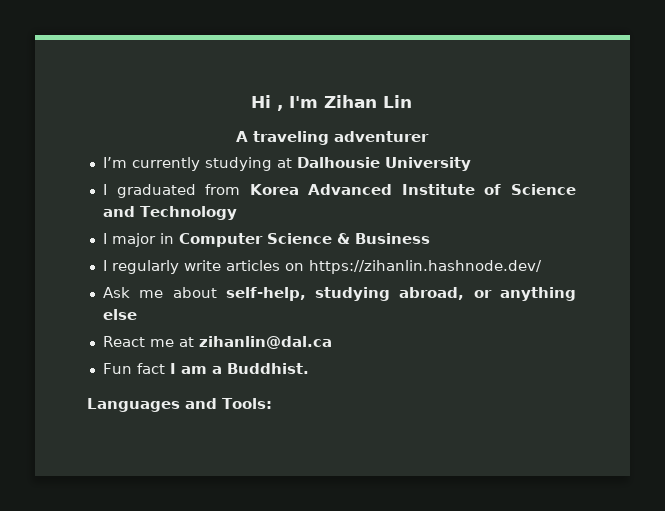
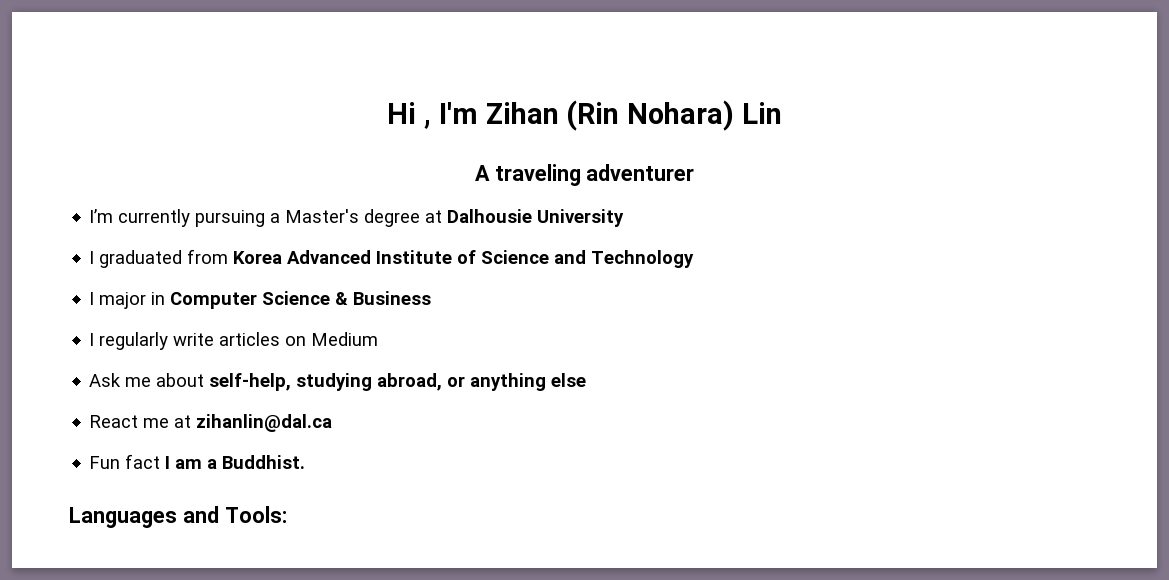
- Hi , I'm Zihan Lin
+ Hi , I'm Zihan (Rin Nohara) Lin
- I’m currently studying at Dalhousie University
+ I’m currently pursuing a Master's degree at Dalhousie University
- I regularly write articles on https://zihanlin.hashnode.dev/
+ I regularly write articles on Medium

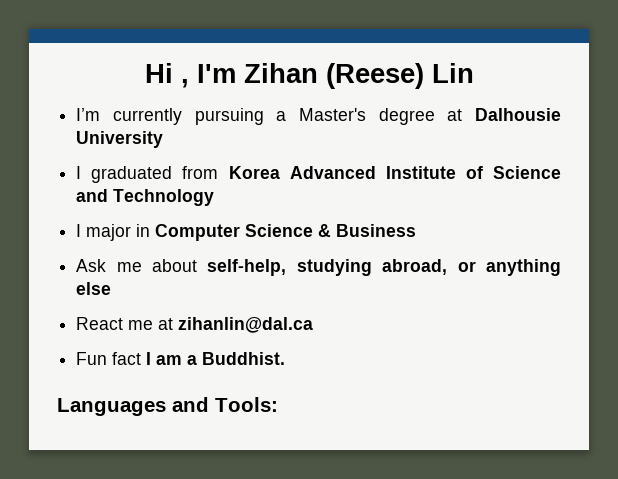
- Hi , I'm Zihan (Rin Nohara) Lin
+ Hi , I'm Zihan (Reese) Lin
- A traveling adventurer
- I regularly write articles on Medium

